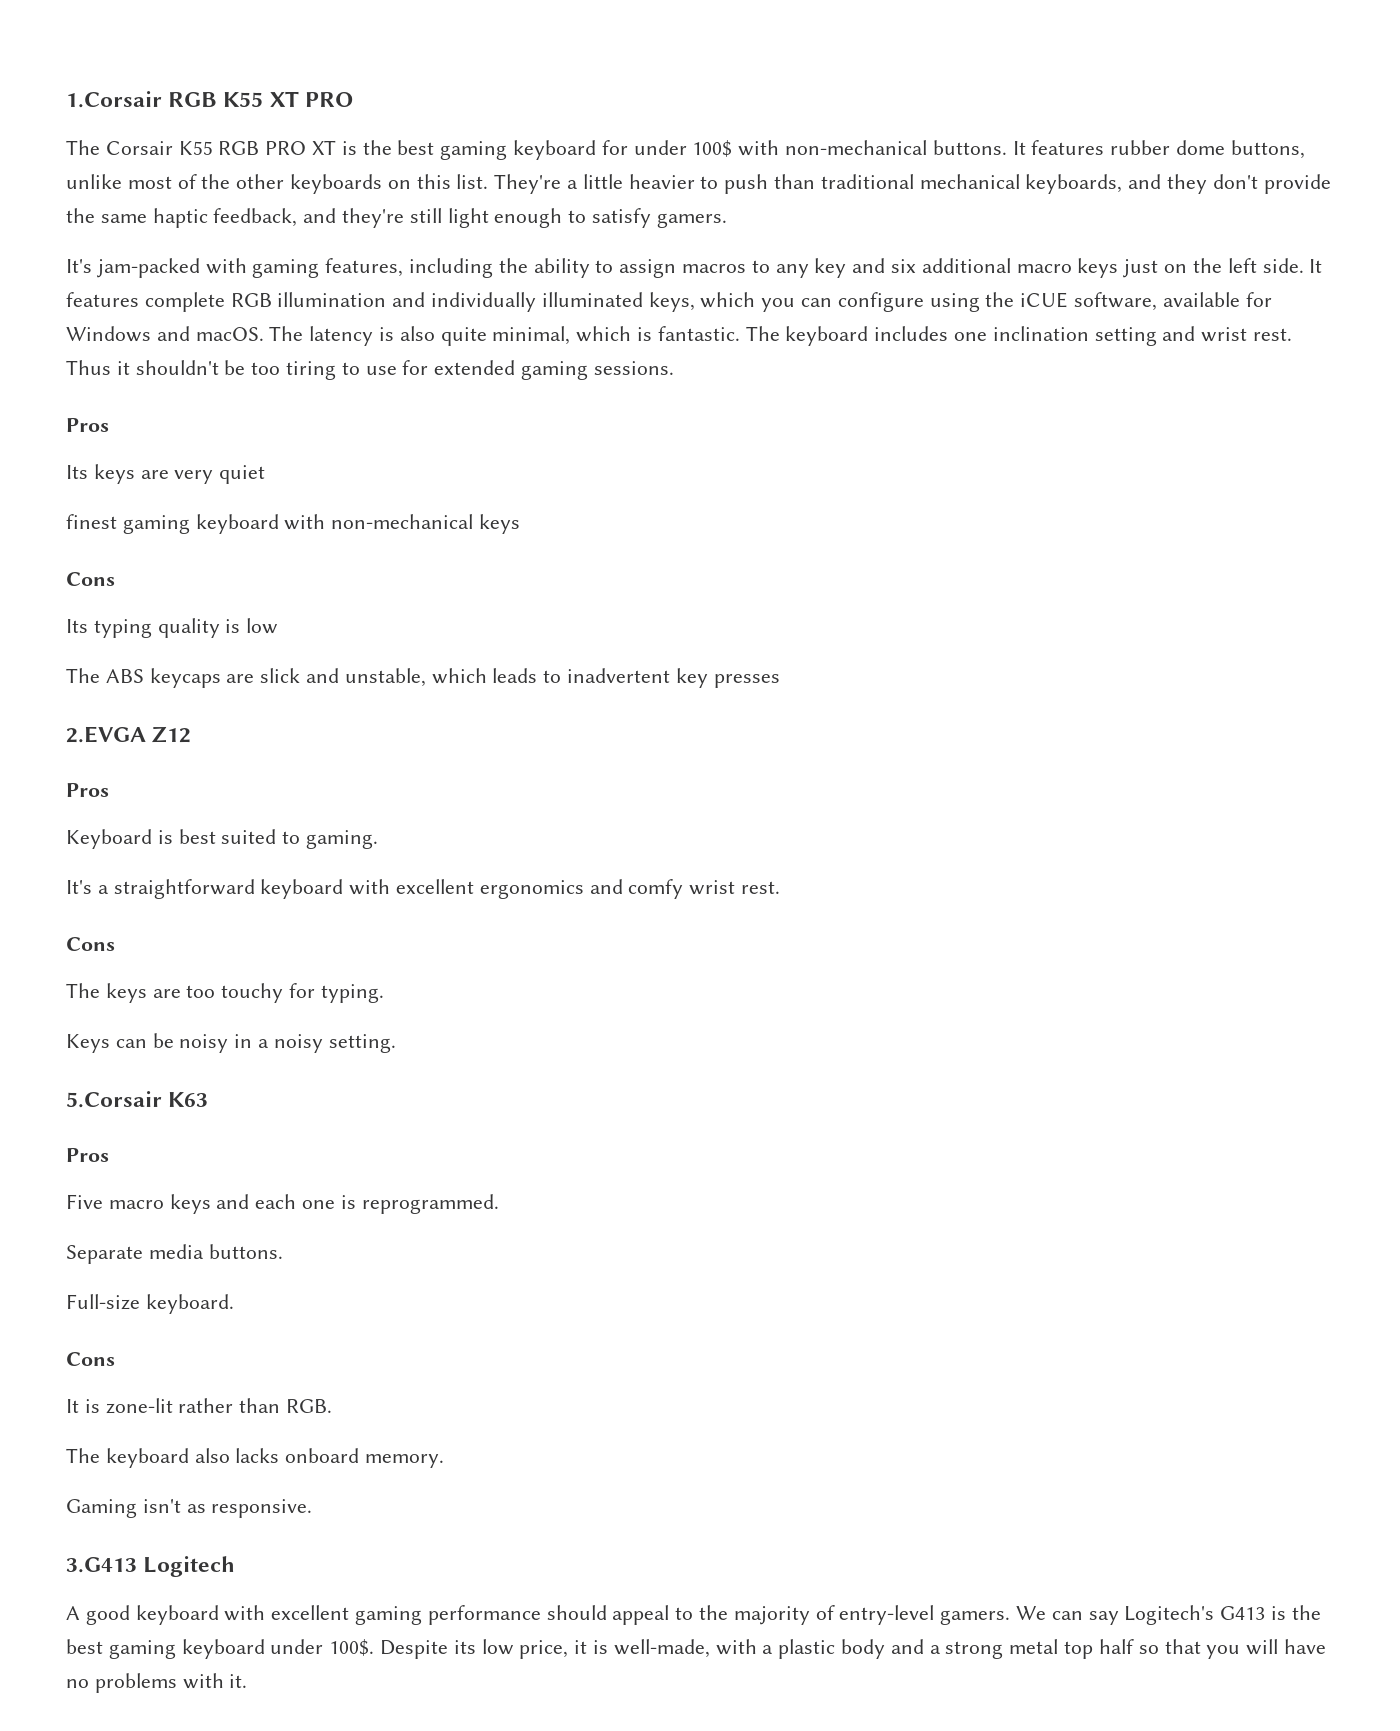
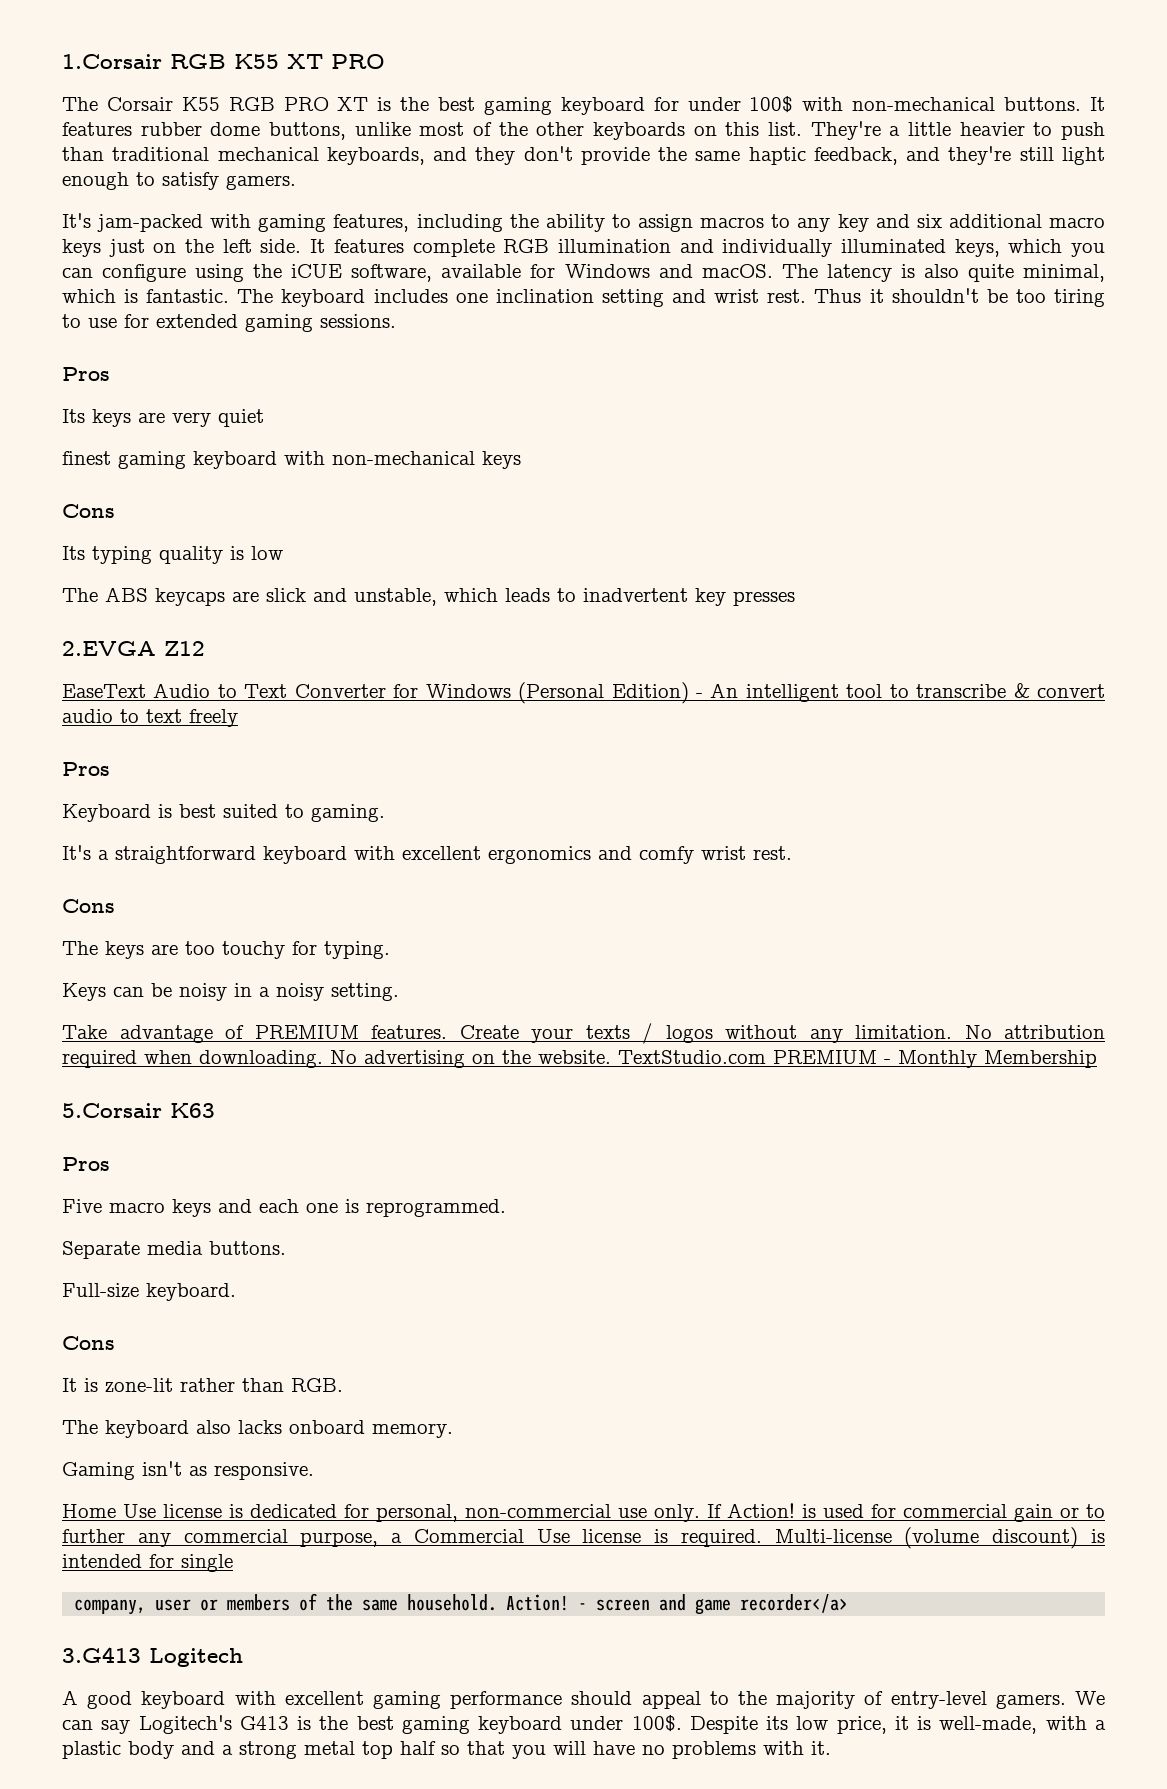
+ EaseText Audio to Text Converter for Windows (Personal Edition) - An intelligent tool to transcribe & convert audio to text freely
+ Take advantage of PREMIUM features. Create your texts / logos without any limitation. No attribution required when downloading. No advertising on the website. TextStudio.com PREMIUM - Monthly Membership
+ Home Use license is dedicated for personal, non-commercial use only. If Action! is used for commercial gain or to further any commercial purpose, a Commercial Use license is required. Multi-license (volume discount) is intended for single
+ company, user or members of the same household. Action! - screen and game recorder</a>

